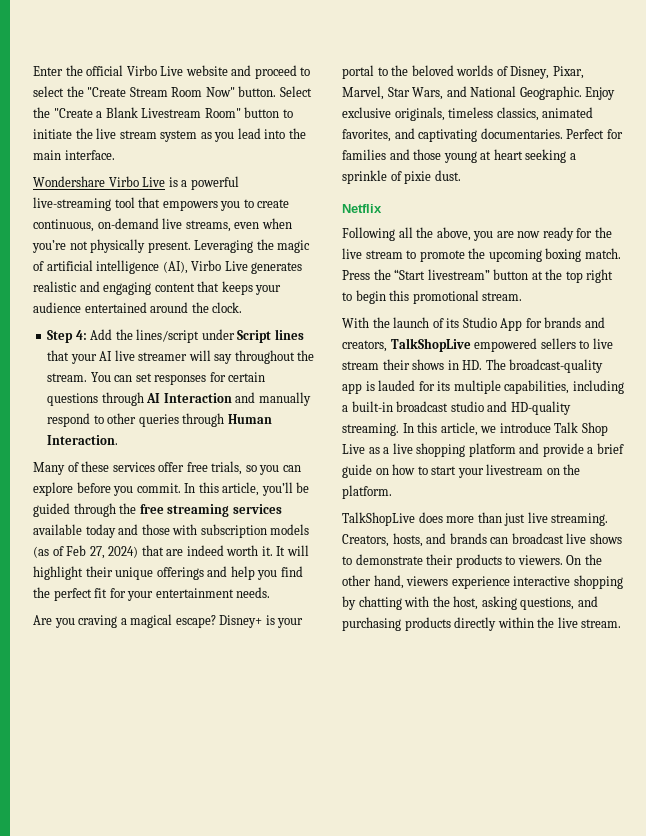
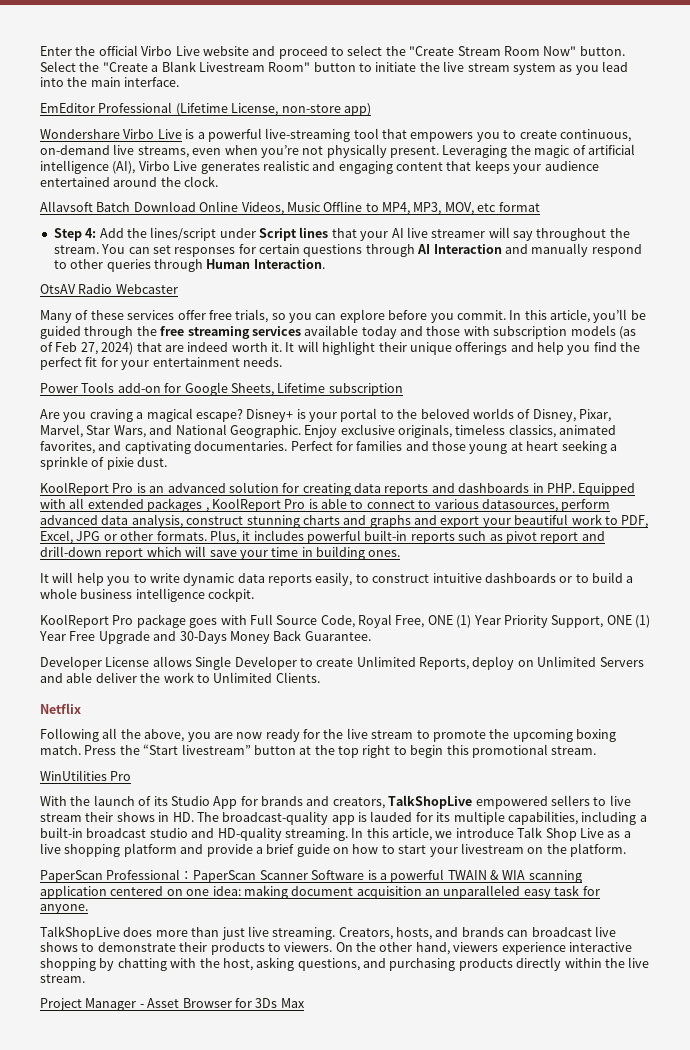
+ EmEditor Professional (Lifetime License, non-store app)
+ Allavsoft Batch Download Online Videos, Music Offline to MP4, MP3, MOV, etc format
+ OtsAV Radio Webcaster
+ Power Tools add-on for Google Sheets, Lifetime subscription
+ KoolReport Pro is an advanced solution for creating data reports and dashboards in PHP. Equipped with all extended packages , KoolReport Pro is able to connect to various datasources, perform advanced data analysis, construct stunning charts and graphs and export your beautiful work to PDF, Excel, JPG or other formats. Plus, it includes powerful built-in reports such as pivot report and drill-down report which will save your time in building ones.
+ It will help you to write dynamic data reports easily, to construct intuitive dashboards or to build a whole business intelligence cockpit.
+ KoolReport Pro package goes with Full Source Code, Royal Free, ONE (1) Year Priority Support, ONE (1) Year Free Upgrade and 30-Days Money Back Guarantee.
+ Developer License allows Single Developer to create Unlimited Reports, deploy on Unlimited Servers and able deliver the work to Unlimited Clients.
+ WinUtilities Pro
+ PaperScan Professional：PaperScan Scanner Software is a powerful TWAIN & WIA scanning application centered on one idea: making document acquisition an unparalleled easy task for anyone.
+ Project Manager - Asset Browser for 3Ds Max

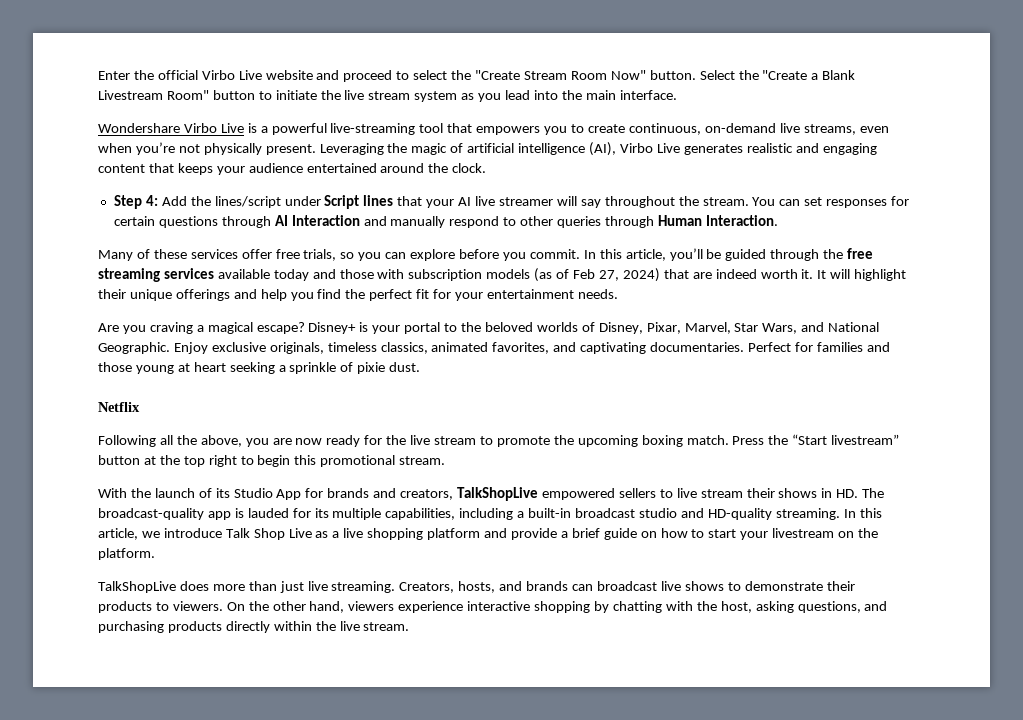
- EmEditor Professional (Lifetime License, non-store app)
- Allavsoft Batch Download Online Videos, Music Offline to MP4, MP3, MOV, etc format
- OtsAV Radio Webcaster
- Power Tools add-on for Google Sheets, Lifetime subscription
- KoolReport Pro is an advanced solution for creating data reports and dashboards in PHP. Equipped with all extended packages , KoolReport Pro is able to connect to various datasources, perform advanced data analysis, construct stunning charts and graphs and export your beautiful work to PDF, Excel, JPG or other formats. Plus, it includes powerful built-in reports such as pivot report and drill-down report which will save your time in building ones.
- It will help you to write dynamic data reports easily, to construct intuitive dashboards or to build a whole business intelligence cockpit.
- KoolReport Pro package goes with Full Source Code, Royal Free, ONE (1) Year Priority Support, ONE (1) Year Free Upgrade and 30-Days Money Back Guarantee.
- Developer License allows Single Developer to create Unlimited Reports, deploy on Unlimited Servers and able deliver the work to Unlimited Clients.
- WinUtilities Pro
- PaperScan Professional：PaperScan Scanner Software is a powerful TWAIN & WIA scanning application centered on one idea: making document acquisition an unparalleled easy task for anyone.
- Project Manager - Asset Browser for 3Ds Max

